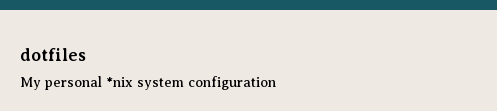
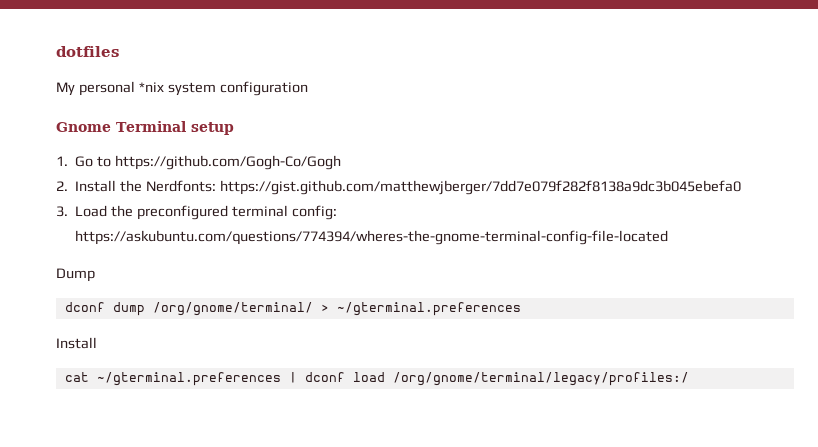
+ Gnome Terminal setup
+ 1. Go to https://github.com/Gogh-Co/Gogh
+ 2. Install the Nerdfonts: https://gist.github.com/matthewjberger/7dd7e079f282f8138a9dc3b045ebefa0
+ 3. Load the preconfigured terminal config: https://askubuntu.com/questions/774394/wheres-the-gnome-terminal-config-file-located
+ Dump
+ dconf dump /org/gnome/terminal/ > ~/gterminal.preferences
+ Install
+ cat ~/gterminal.preferences | dconf load /org/gnome/terminal/legacy/profiles:/

